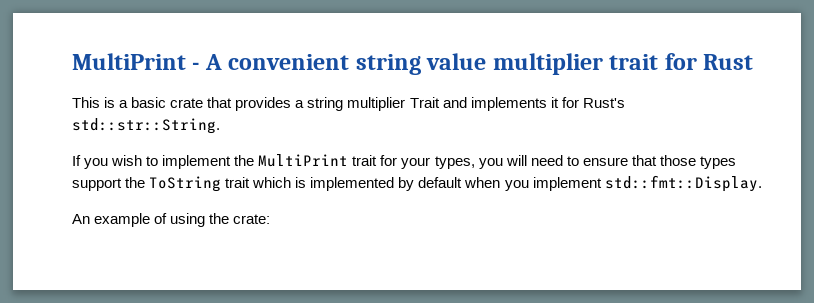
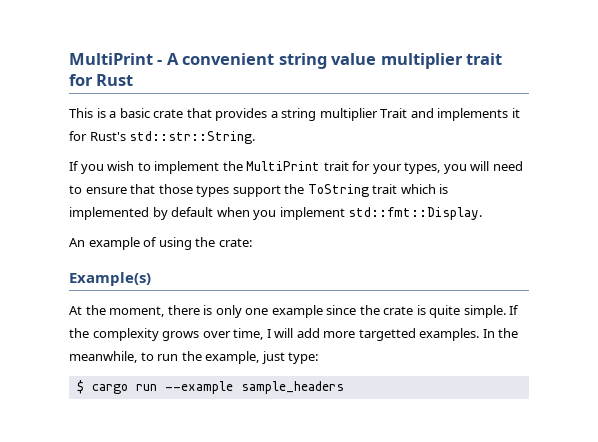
+ Example(s)
+ At the moment, there is only one example since the crate is quite simple. If the complexity grows over time, I will add more targetted examples. In the meanwhile, to run the example, just type:
+ $ cargo run --example sample_headers

